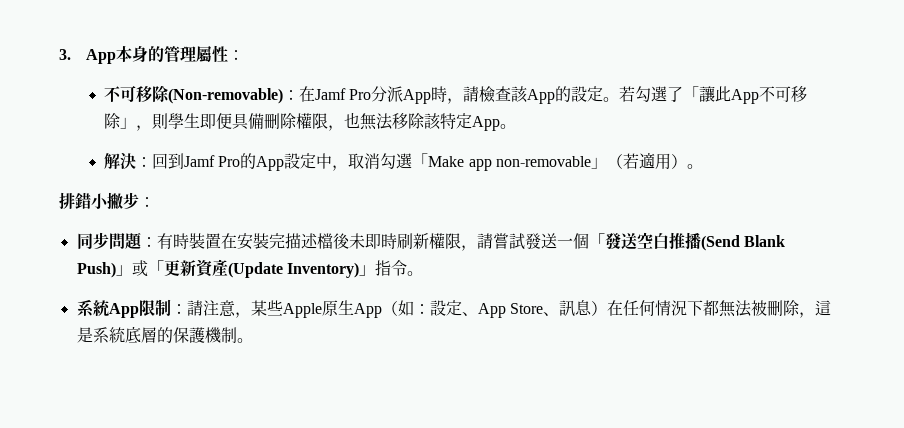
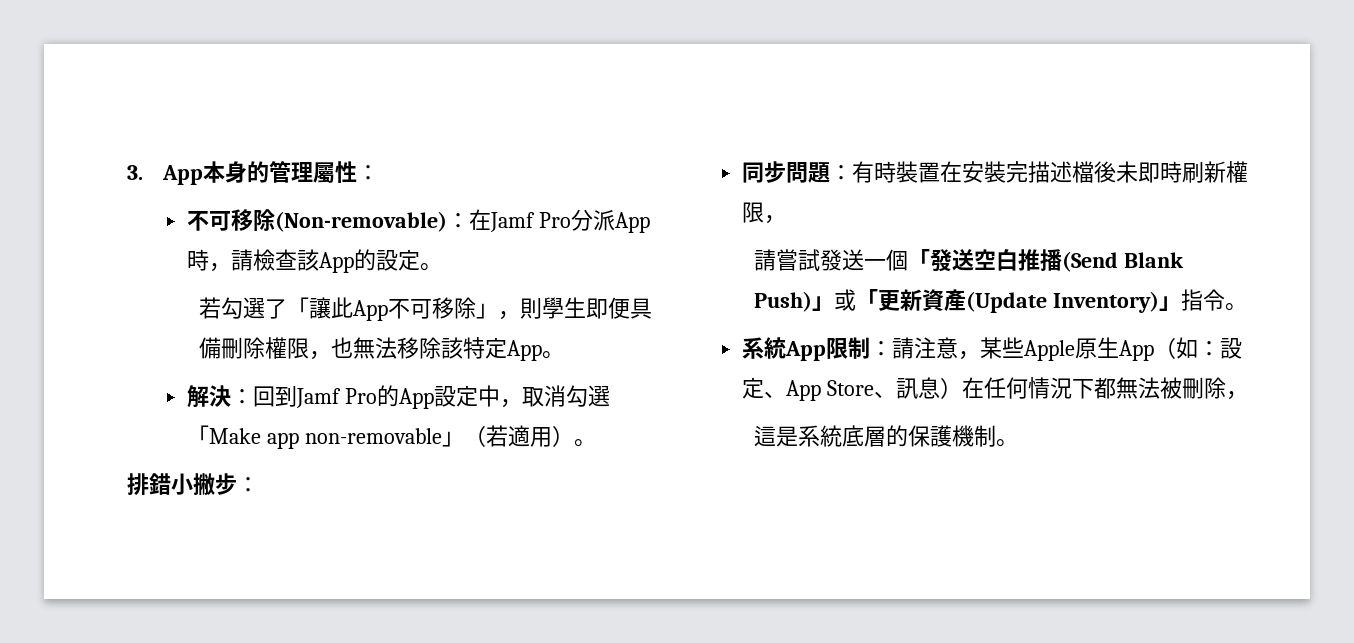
- 不可移除(Non-removable)：在Jamf Pro分派App時，請檢查該App的設定。若勾選了「讓此App不可移除」，則學生即便具備刪除權限，也無法移除該特定App。
+ 不可移除(Non-removable)：在Jamf Pro分派App時，請檢查該App的設定。
+ 若勾選了「讓此App不可移除」，則學生即便具備刪除權限，也無法移除該特定App。
- 同步問題：有時裝置在安裝完描述檔後未即時刷新權限，請嘗試發送一個「發送空白推播(Send Blank Push)」或「更新資產(Update Inventory)」指令。
+ 同步問題：有時裝置在安裝完描述檔後未即時刷新權限，
+ 請嘗試發送一個「發送空白推播(Send Blank Push)」或「更新資產(Update Inventory)」指令。
- 系統App限制：請注意，某些Apple原生App（如：設定、App Store、訊息）在任何情況下都無法被刪除，這是系統底層的保護機制。
+ 系統App限制：請注意，某些Apple原生App（如：設定、App Store、訊息）在任何情況下都無法被刪除，
+ 這是系統底層的保護機制。

